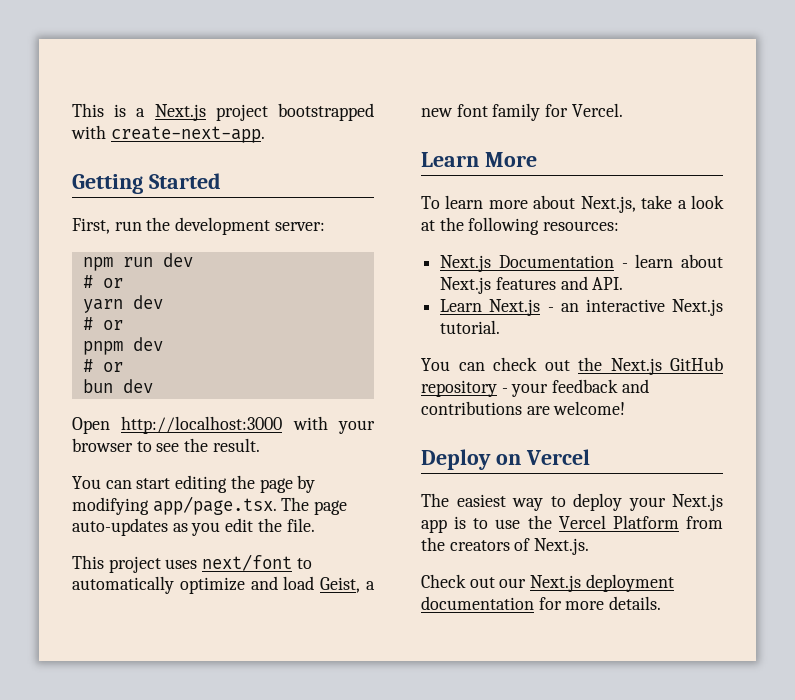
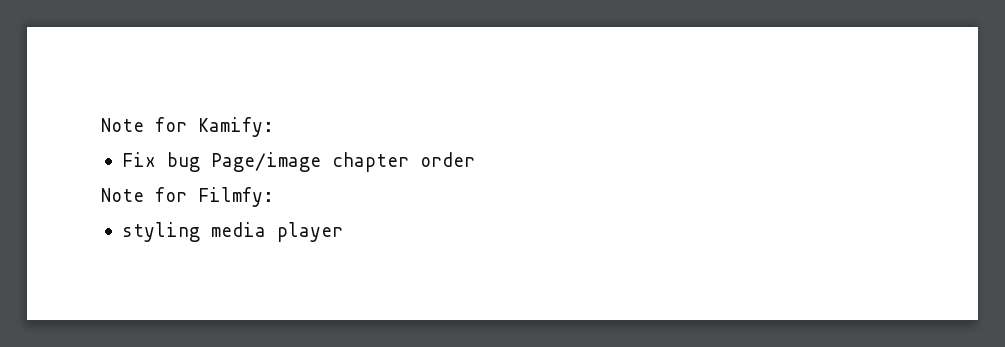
- This is a Next.js project bootstrapped with create-next-app.
- Getting Started
- First, run the development server:
- npm run dev
- # or
- yarn dev
- # or
- pnpm dev
- # or
- bun dev
- Open http://localhost:3000 with your browser to see the result.
- You can start editing the page by modifying app/page.tsx. The page auto-updates as you edit the file.
- This project uses next/font to automatically optimize and load Geist, a new font family for Vercel.
- Learn More
- To learn more about Next.js, take a look at the following resources:
- Next.js Documentation - learn about Next.js features and API.
- Learn Next.js - an interactive Next.js tutorial.
- You can check out the Next.js GitHub repository - your feedback and contributions are welcome!
- Deploy on Vercel
- The easiest way to deploy your Next.js app is to use the Vercel Platform from the creators of Next.js.
- Check out our Next.js deployment documentation for more details.
+ Note for Kamify:
+ Fix bug Page/image chapter order
+ Note for Filmfy:
+ styling media player

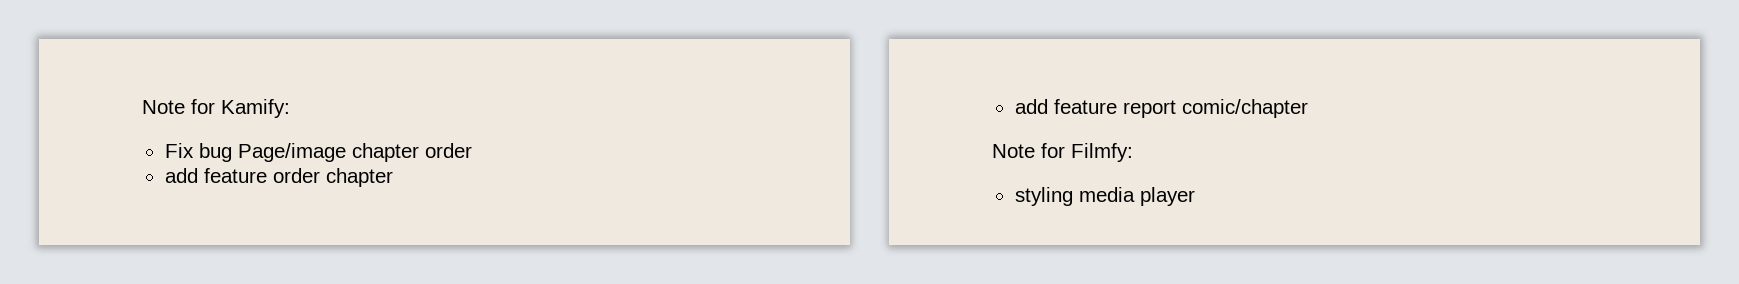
+ add feature order chapter
+ add feature report comic/chapter

